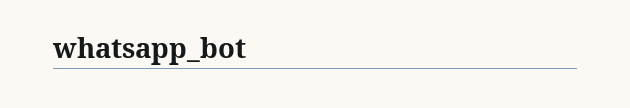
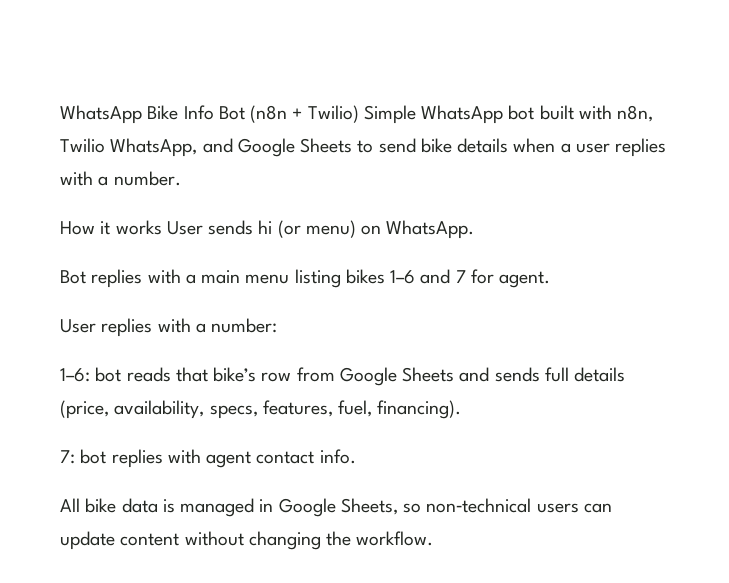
- whatsapp_bot
+ WhatsApp Bike Info Bot (n8n + Twilio) Simple WhatsApp bot built with n8n, Twilio WhatsApp, and Google Sheets to send bike details when a user replies with a number.
+ How it works User sends hi (or menu) on WhatsApp.
+ Bot replies with a main menu listing bikes 1–6 and 7 for agent.
+ User replies with a number:
+ 1–6: bot reads that bike’s row from Google Sheets and sends full details (price, availability, specs, features, fuel, financing).
+ 7: bot replies with agent contact info.
+ All bike data is managed in Google Sheets, so non‑technical users can update content without changing the workflow.

